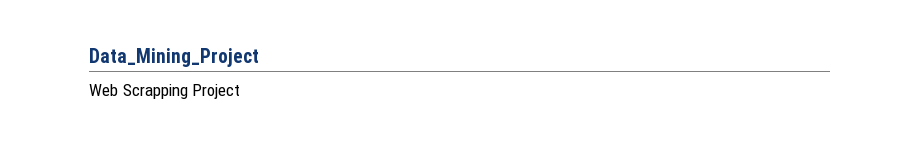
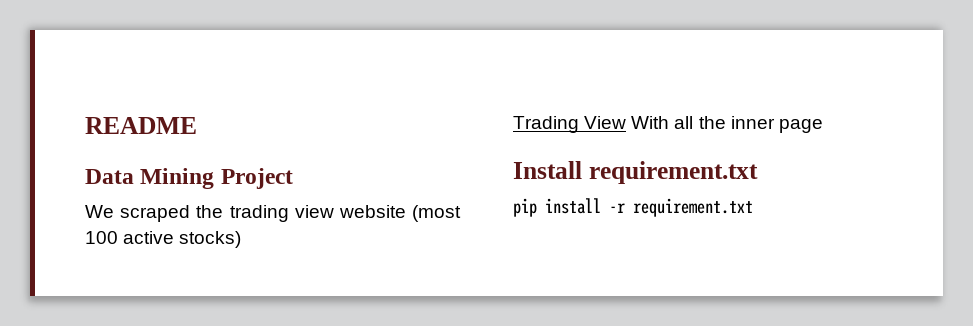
- Data_Mining_Project
- Web Scrapping Project
+ README
+ Data Mining Project
+ We scraped the trading view website (most 100 active stocks)
+ Trading View With all the inner page
+ Install requirement.txt
+ pip install -r requirement.txt

